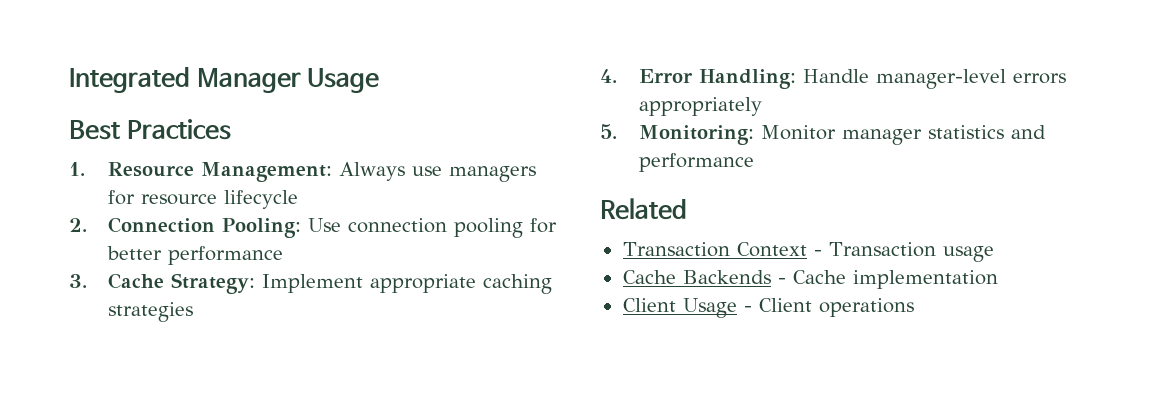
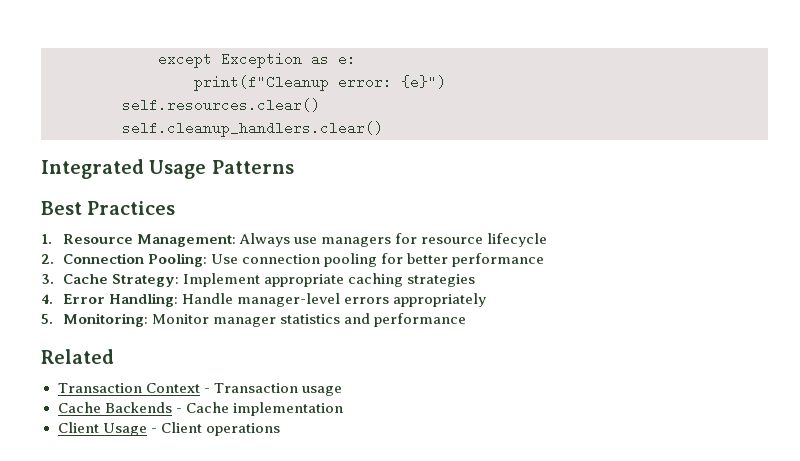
- Integrated Manager Usage
+ except Exception as e:
+ print(f"Cleanup error: {e}")
+ self.resources.clear()
+ self.cleanup_handlers.clear()
+ Integrated Usage Patterns

